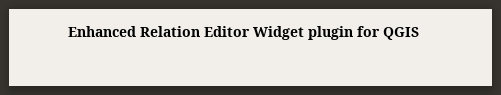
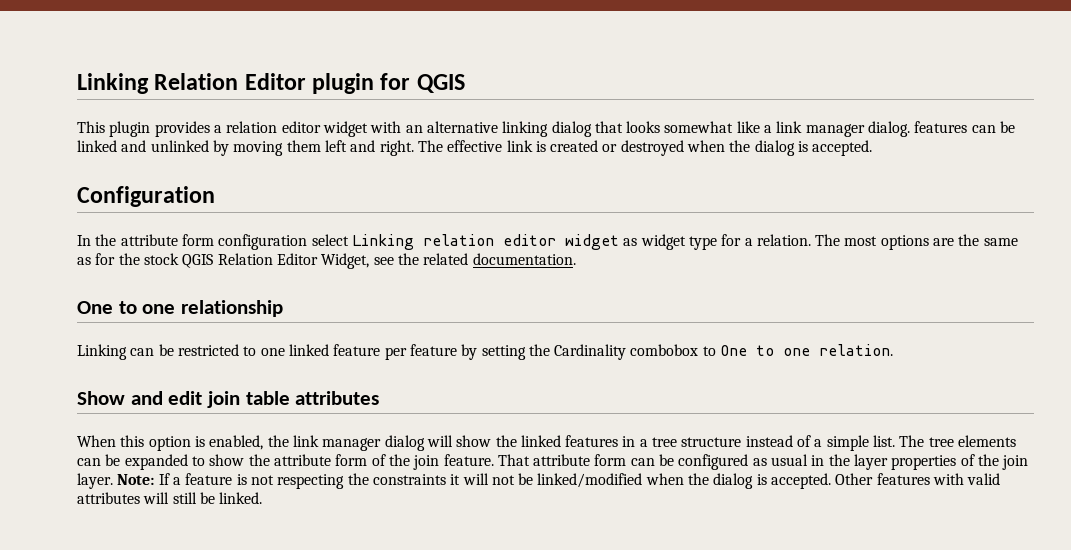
- Enhanced Relation Editor Widget plugin for QGIS
+ Linking Relation Editor plugin for QGIS
+ This plugin provides a relation editor widget with an alternative linking dialog that looks somewhat like a link manager dialog. features can be linked and unlinked by moving them left and right. The effective link is created or destroyed when the dialog is accepted.
+ Configuration
+ In the attribute form configuration select Linking relation editor widget as widget type for a relation. The most options are the same as for the stock QGIS Relation Editor Widget, see the related documentation.
+ One to one relationship
+ Linking can be restricted to one linked feature per feature by setting the Cardinality combobox to One to one relation.
+ Show and edit join table attributes
+ When this option is enabled, the link manager dialog will show the linked features in a tree structure instead of a simple list. The tree elements can be expanded to show the attribute form of the join feature. That attribute form can be configured as usual in the layer properties of the join layer. Note: If a feature is not respecting the constraints it will not be linked/modified when the dialog is accepted. Other features with valid attributes will still be linked.

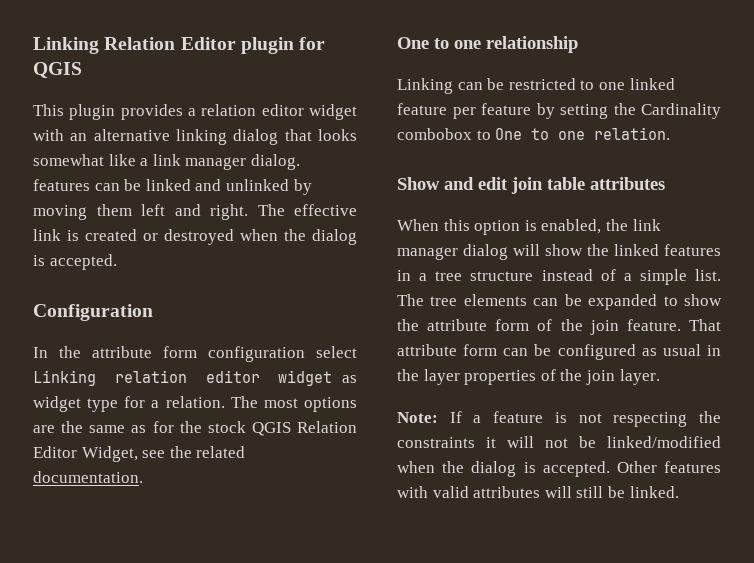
- That attribute form can be configured as usual in the layer properties of the join layer. Note: If a feature is not respecting the constraints it will not be linked/modified when the dialog is accepted.
+ That attribute form can be configured as usual in the layer properties of the join layer.
+ Note: If a feature is not respecting the constraints it will not be linked/modified when the dialog is accepted.

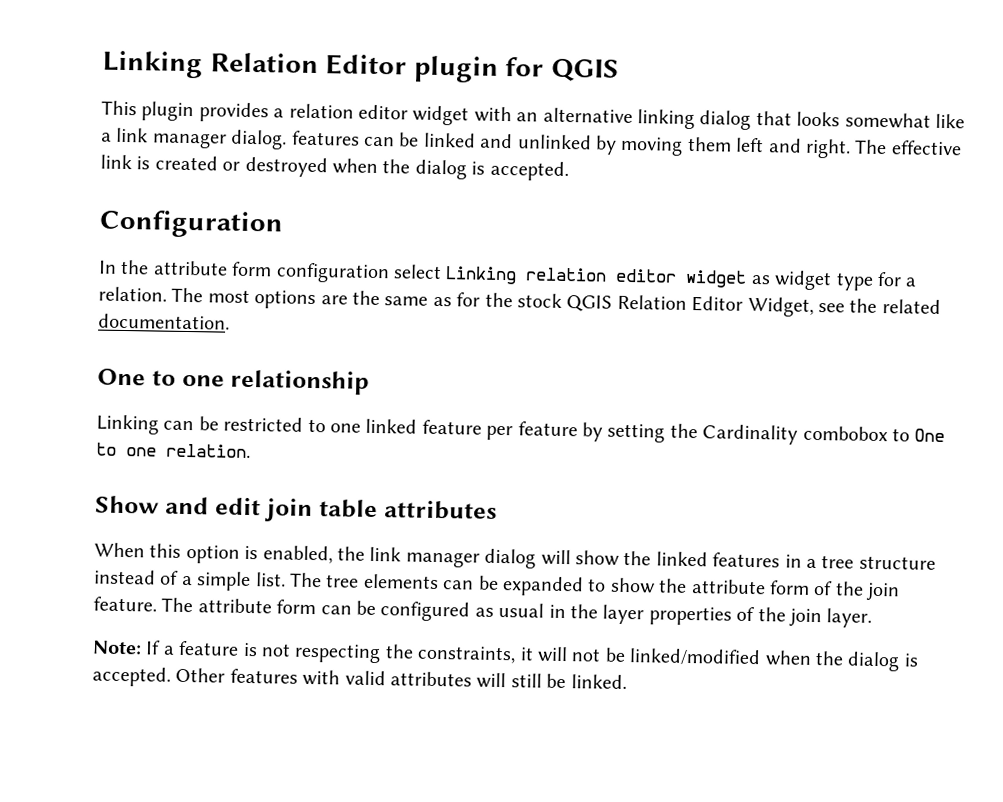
- That attribute form can be configured as usual in the layer properties of the join layer.
+ The attribute form can be configured as usual in the layer properties of the join layer.
- Note: If a feature is not respecting the constraints it will not be linked/modified when the dialog is accepted.
+ Note: If a feature is not respecting the constraints, it will not be linked/modified when the dialog is accepted.

